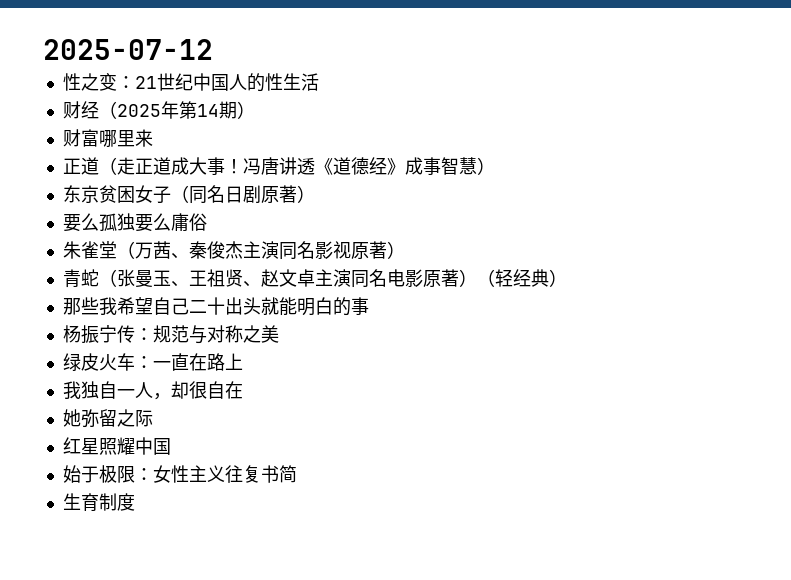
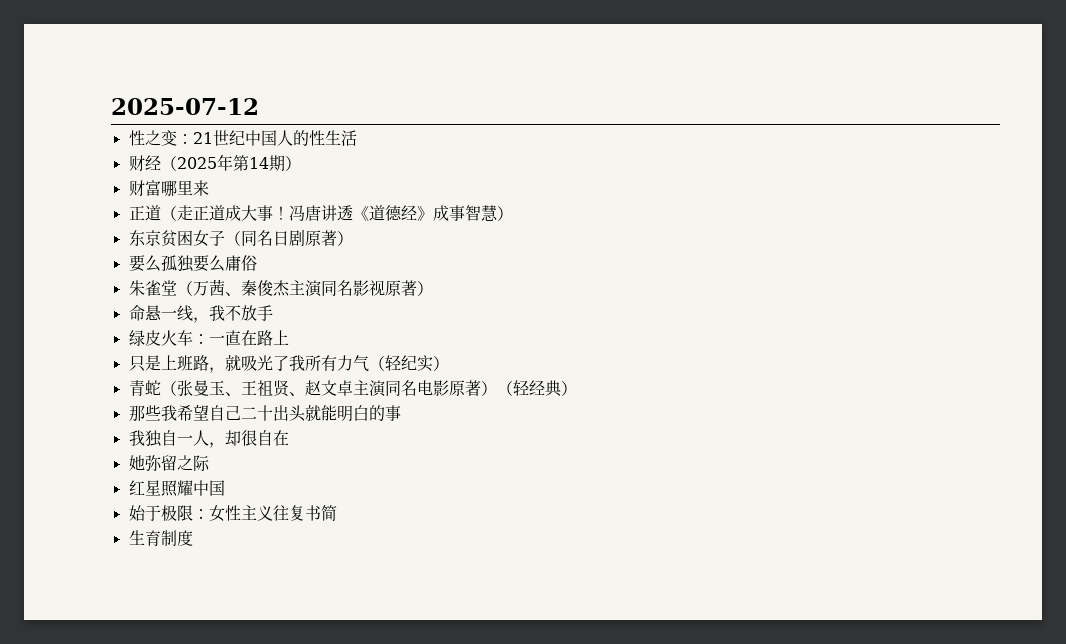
+ 命悬一线，我不放手
+ 绿皮火车：一直在路上
+ 只是上班路，就吸光了我所有力气（轻纪实）
- 杨振宁传：规范与对称之美
- 绿皮火车：一直在路上

